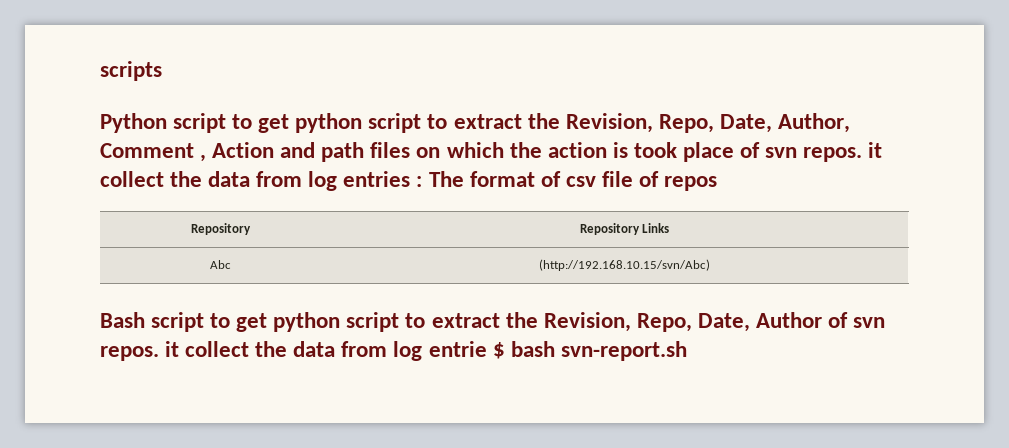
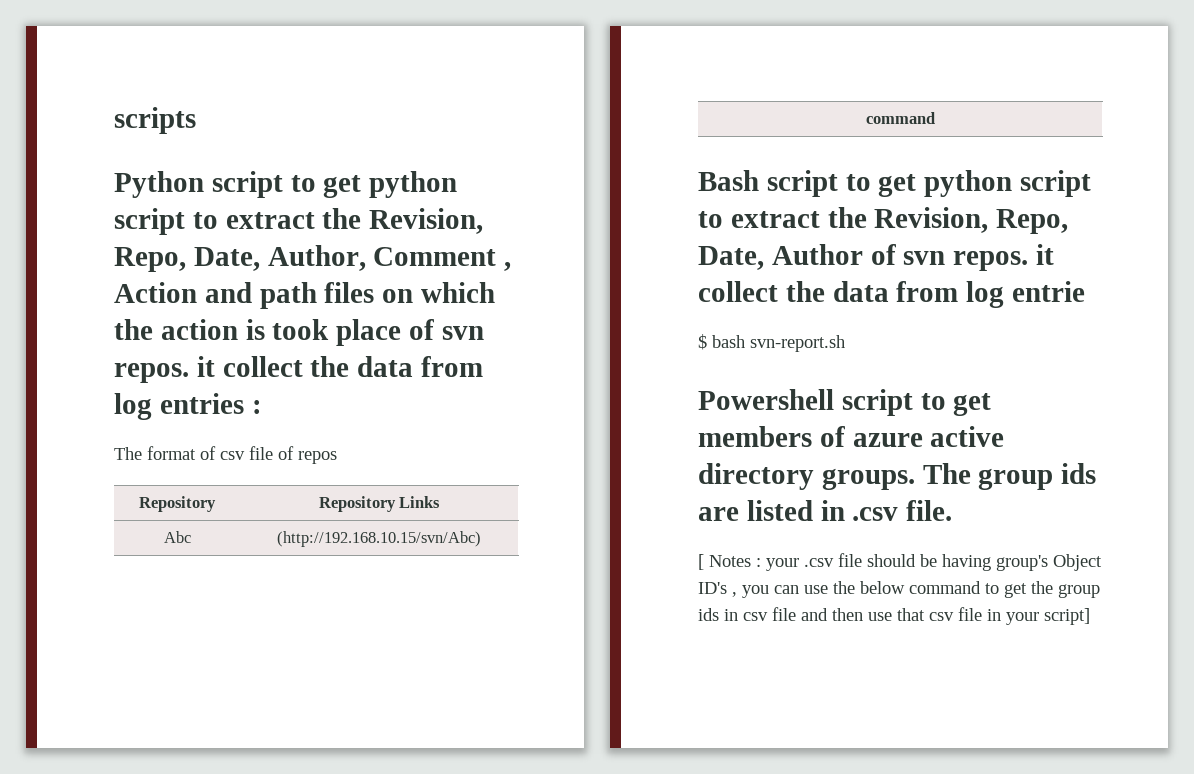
- Python script to get python script to extract the Revision, Repo, Date, Author, Comment , Action and path files on which the action is took place of svn repos. it collect the data from log entries : The format of csv file of repos
+ Python script to get python script to extract the Revision, Repo, Date, Author, Comment , Action and path files on which the action is took place of svn repos. it collect the data from log entries :
+ The format of csv file of repos
  Abc | (http://192.168.10.15/svn/Abc)
+ command
- Bash script to get python script to extract the Revision, Repo, Date, Author of svn repos. it collect the data from log entrie $ bash svn-report.sh
+ Bash script to get python script to extract the Revision, Repo, Date, Author of svn repos. it collect the data from log entrie
+ $ bash svn-report.sh
+ Powershell script to get members of azure active directory groups. The group ids are listed in .csv file.
+ [ Notes : your .csv file should be having group's Object ID's , you can use the below command to get the group ids in csv file and then use that csv file in your script]

